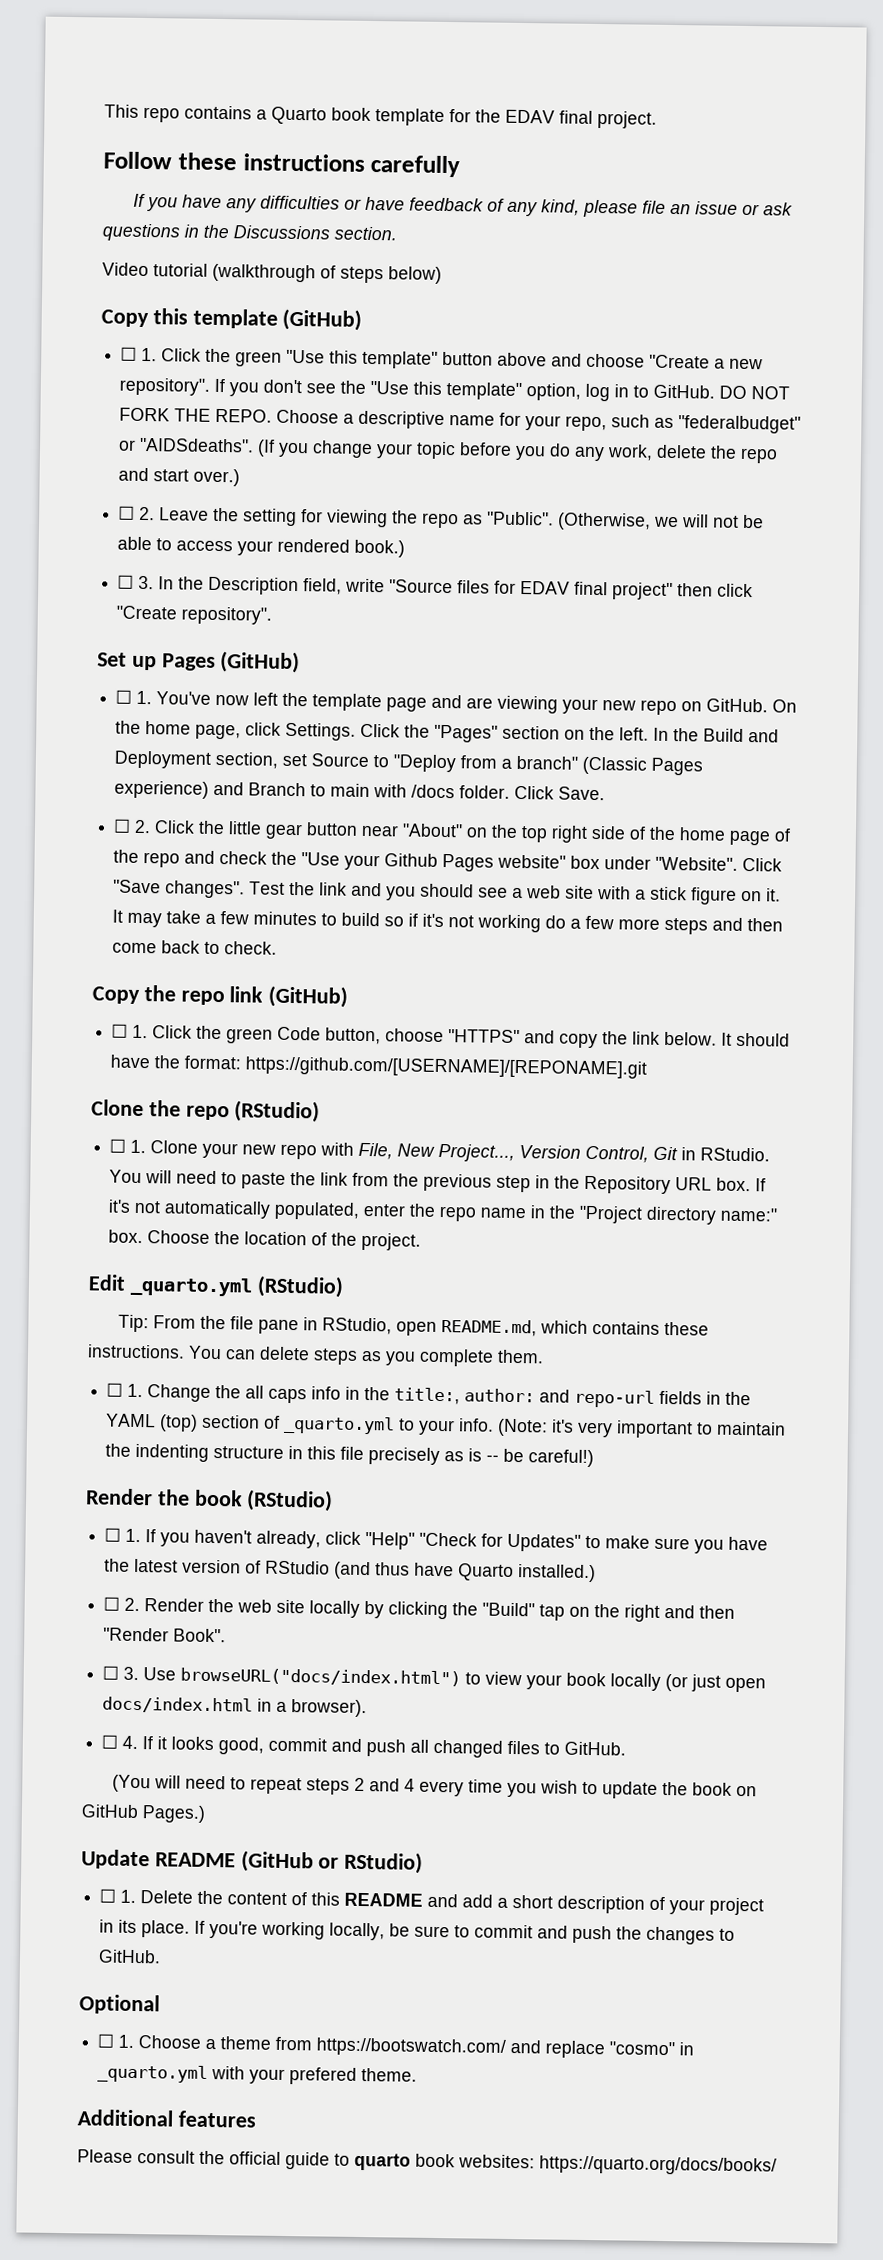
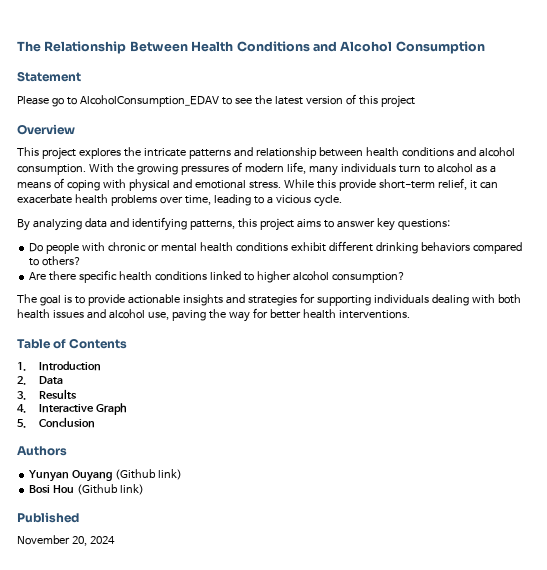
- This repo contains a Quarto book template for the EDAV final project.
- Follow these instructions carefully
- If you have any difficulties or have feedback of any kind, please file an issue or ask questions in the Discussions section.
- Video tutorial (walkthrough of steps below)
- Copy this template (GitHub)
- ☐ 1. Click the green "Use this template" button above and choose "Create a new repository". If you don't see the "Use this template" option, log in to GitHub. DO NOT FORK THE REPO. Choose a descriptive name for your repo, such as "federalbudget" or "AIDSdeaths". (If you change your topic before you do any work, delete the repo and start over.)
- ☐ 2. Leave the setting for viewing the repo as "Public". (Otherwise, we will not be able to access your rendered book.)
- ☐ 3. In the Description field, write "Source files for EDAV final project" then click "Create repository".
- Set up Pages (GitHub)
- ☐ 1. You've now left the template page and are viewing your new repo on GitHub. On the home page, click Settings. Click the "Pages" section on the left. In the Build and Deployment section, set Source to "Deploy from a branch" (Classic Pages experience) and Branch to main with /docs folder. Click Save.
- ☐ 2. Click the little gear button near "About" on the top right side of the home page of the repo and check the "Use your Github Pages website" box under "Website". Click "Save changes". Test the link and you should see a web site with a stick figure on it. It may take a few minutes to build so if it's not working do a few more steps and then come back to check.
- Copy the repo link (GitHub)
- ☐ 1. Click the green Code button, choose "HTTPS" and copy the link below. It should have the format: https://github.com/[USERNAME]/[REPONAME].git
- Clone the repo (RStudio)
- ☐ 1. Clone your new repo with File, New Project..., Version Control, Git in RStudio. You will need to paste the link from the previous step in the Repository URL box. If it's not automatically populated, enter the repo name in the "Project directory name:" box. Choose the location of the project.
- Edit _quarto.yml (RStudio)
- Tip: From the file pane in RStudio, open README.md, which contains these instructions. You can delete steps as you complete them.
- ☐ 1. Change the all caps info in the title:, author: and repo-url fields in the YAML (top) section of _quarto.yml to your info. (Note: it's very important to maintain the indenting structure in this file precisely as is -- be careful!)
- Render the book (RStudio)
- ☐ 1. If you haven't already, click "Help" "Check for Updates" to make sure you have the latest version of RStudio (and thus have Quarto installed.)
- ☐ 2. Render the web site locally by clicking the "Build" tap on the right and then "Render Book".
- ☐ 3. Use browseURL("docs/index.html") to view your book locally (or just open docs/index.html in a browser).
- ☐ 4. If it looks good, commit and push all changed files to GitHub.
- (You will need to repeat steps 2 and 4 every time you wish to update the book on GitHub Pages.)
- Update README (GitHub or RStudio)
- ☐ 1. Delete the content of this README and add a short description of your project in its place. If you're working locally, be sure to commit and push the changes to GitHub.
- Optional
- ☐ 1. Choose a theme from https://bootswatch.com/ and replace "cosmo" in _quarto.yml with your prefered theme.
- Additional features
- Please consult the official guide to quarto book websites: https://quarto.org/docs/books/
+ The Relationship Between Health Conditions and Alcohol Consumption
+ Statement
+ Please go to AlcoholConsumption_EDAV to see the latest version of this project
+ Overview
+ This project explores the intricate patterns and relationship between health conditions and alcohol consumption. With the growing pressures of modern life, many individuals turn to alcohol as a means of coping with physical and emotional stress. While this provide short-term relief, it can exacerbate health problems over time, leading to a vicious cycle.
+ By analyzing data and identifying patterns, this project aims to answer key questions:
+ Do people with chronic or mental health conditions exhibit different drinking behaviors compared to others?
+ Are there specific health conditions linked to higher alcohol consumption?
+ The goal is to provide actionable insights and strategies for supporting individuals dealing with both health issues and alcohol use, paving the way for better health interventions.
+ Table of Contents
+ 1. Introduction
+ 2. Data
+ 3. Results
+ 4. Interactive Graph
+ 5. Conclusion
+ Authors
+ Yunyan Ouyang (Github link)
+ Bosi Hou (Github link)
+ Published
+ November 20, 2024

